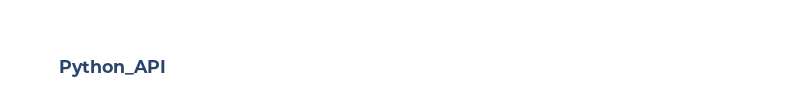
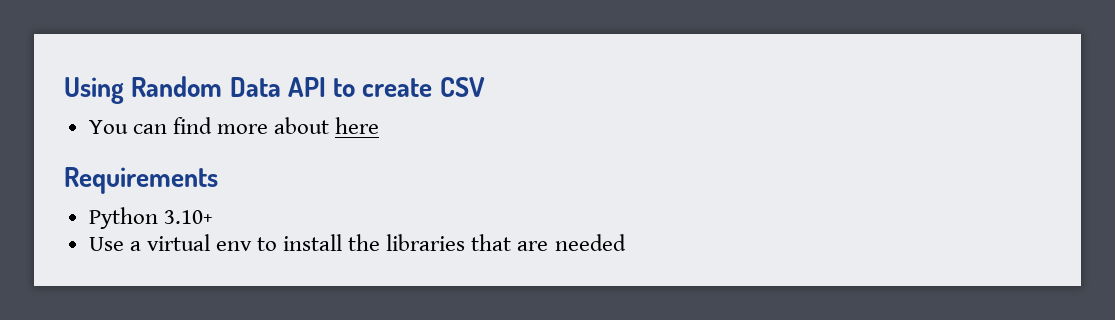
- Python_API
+ Using Random Data API to create CSV
+ You can find more about here
+ Requirements
+ Python 3.10+
+ Use a virtual env to install the libraries that are needed

